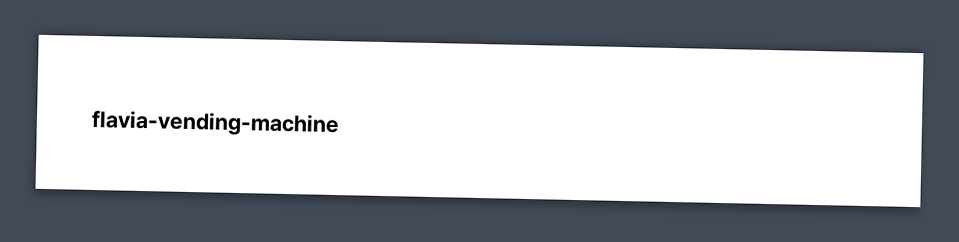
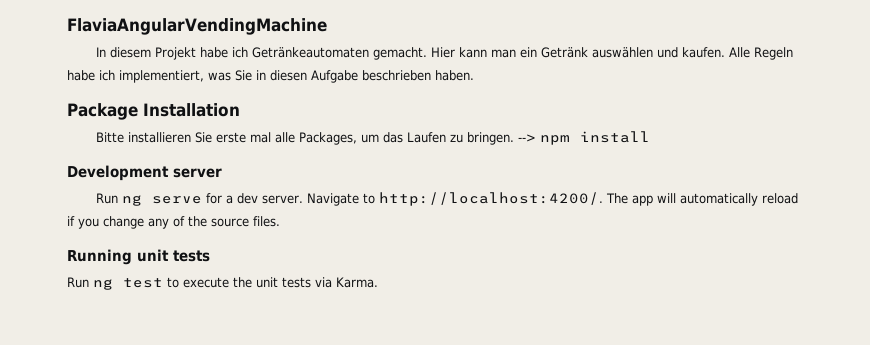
- flavia-vending-machine
+ FlaviaAngularVendingMachine
+ In diesem Projekt habe ich Getränkeautomaten gemacht. Hier kann man ein Getränk auswählen und kaufen. Alle Regeln habe ich implementiert, was Sie in diesen Aufgabe beschrieben haben.
+ Package Installation
+ Bitte installieren Sie erste mal alle Packages, um das Laufen zu bringen. --> npm install
+ Development server
+ Run ng serve for a dev server. Navigate to http://localhost:4200/. The app will automatically reload if you change any of the source files.
+ Running unit tests
+ Run ng test to execute the unit tests via Karma.

